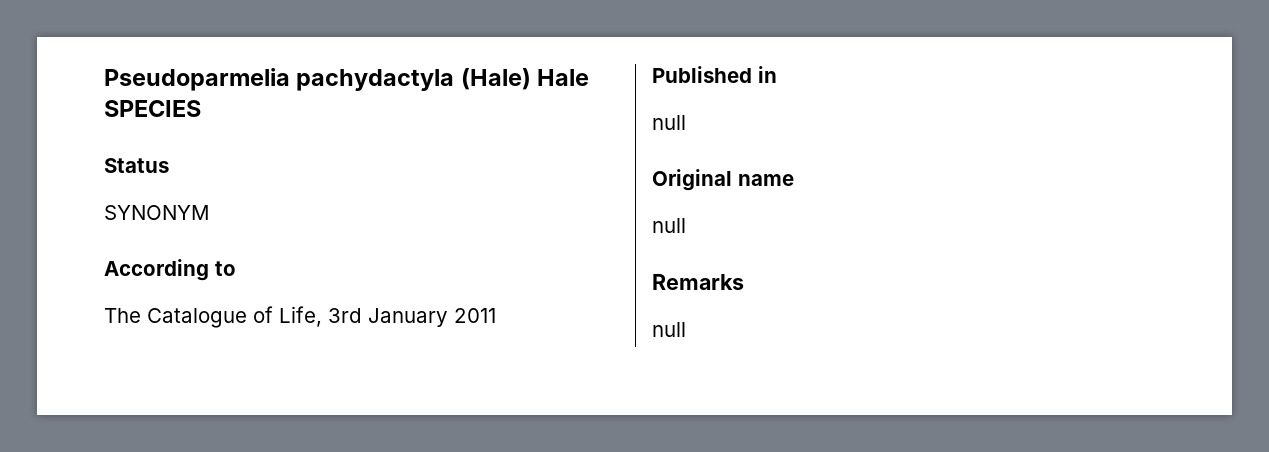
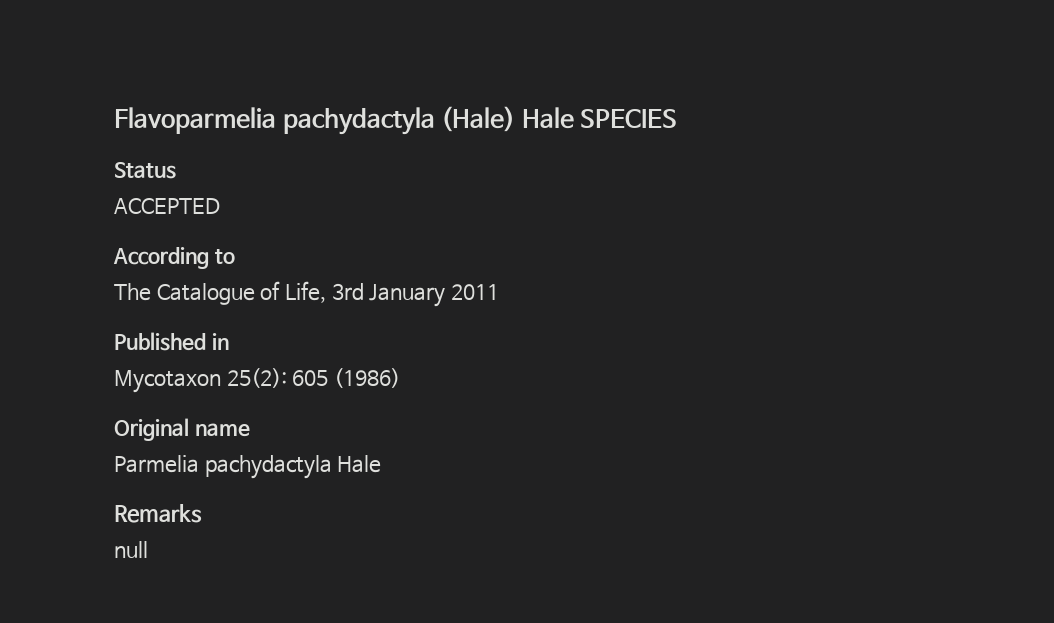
- Pseudoparmelia pachydactyla (Hale) Hale SPECIES
+ Flavoparmelia pachydactyla (Hale) Hale SPECIES
- SYNONYM
+ ACCEPTED
  Published in
- null
+ Mycotaxon 25(2): 605 (1986)
  Original name
- null
+ Parmelia pachydactyla Hale

